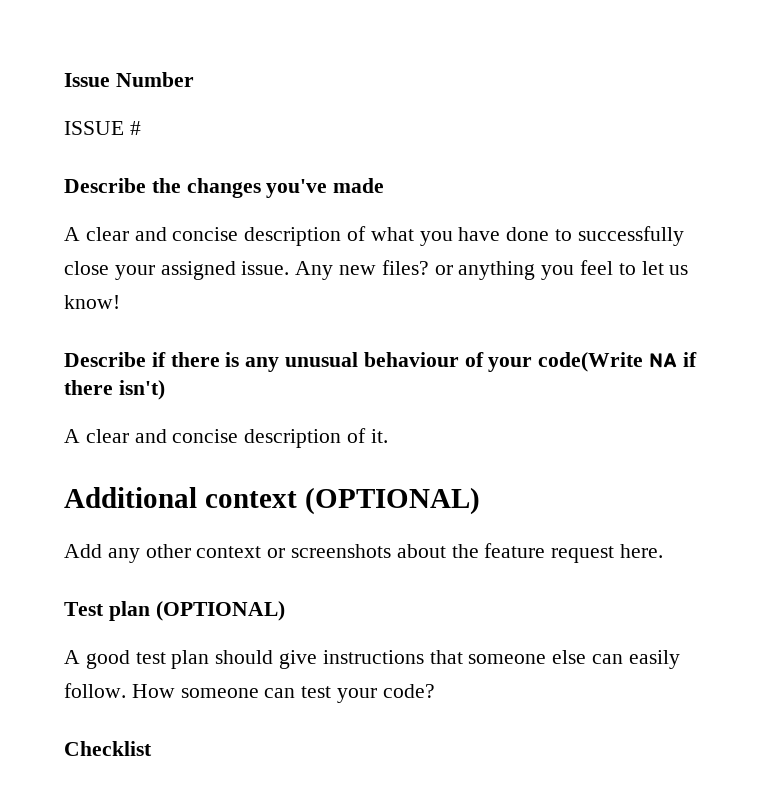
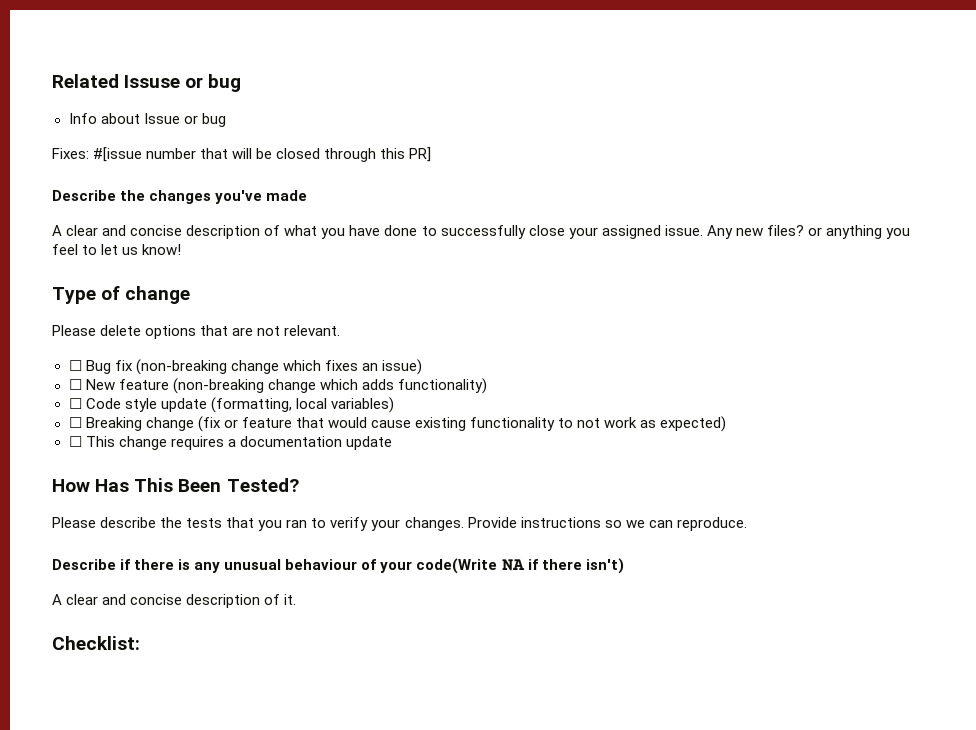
- Issue Number
- ISSUE #
+ Related Issuse or bug
+ Info about Issue or bug
+ Fixes: #[issue number that will be closed through this PR]
+ Type of change
+ Please delete options that are not relevant.
+ ☐ Bug fix (non-breaking change which fixes an issue)
+ ☐ New feature (non-breaking change which adds functionality)
+ ☐ Code style update (formatting, local variables)
+ ☐ Breaking change (fix or feature that would cause existing functionality to not work as expected)
+ ☐ This change requires a documentation update
+ How Has This Been Tested?
+ Please describe the tests that you ran to verify your changes. Provide instructions so we can reproduce.
- Additional context (OPTIONAL)
- Add any other context or screenshots about the feature request here.
- Test plan (OPTIONAL)
- A good test plan should give instructions that someone else can easily follow. How someone can test your code?
- Checklist
+ Checklist:

